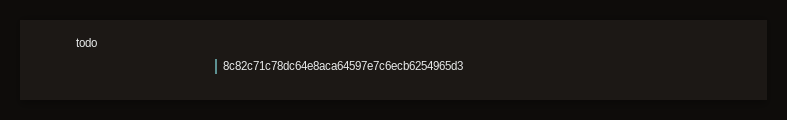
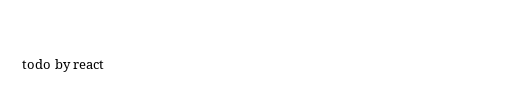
- todo
- 8c82c71c78dc64e8aca64597e7c6ecb6254965d3
+ todo by react

